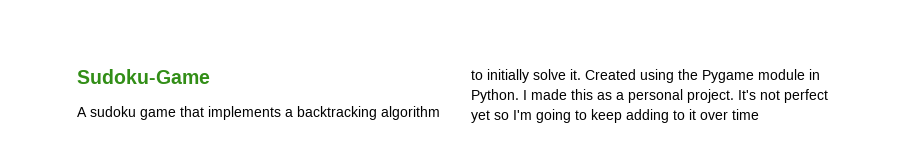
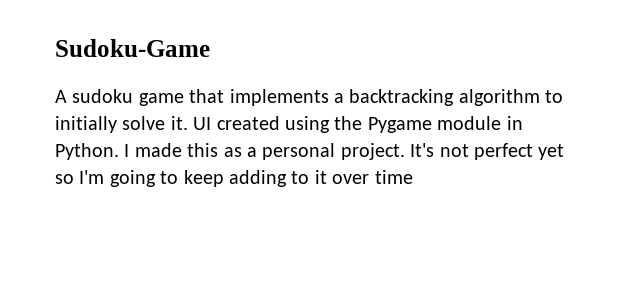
- Created using the Pygame module in Python.
+ UI created using the Pygame module in Python.

